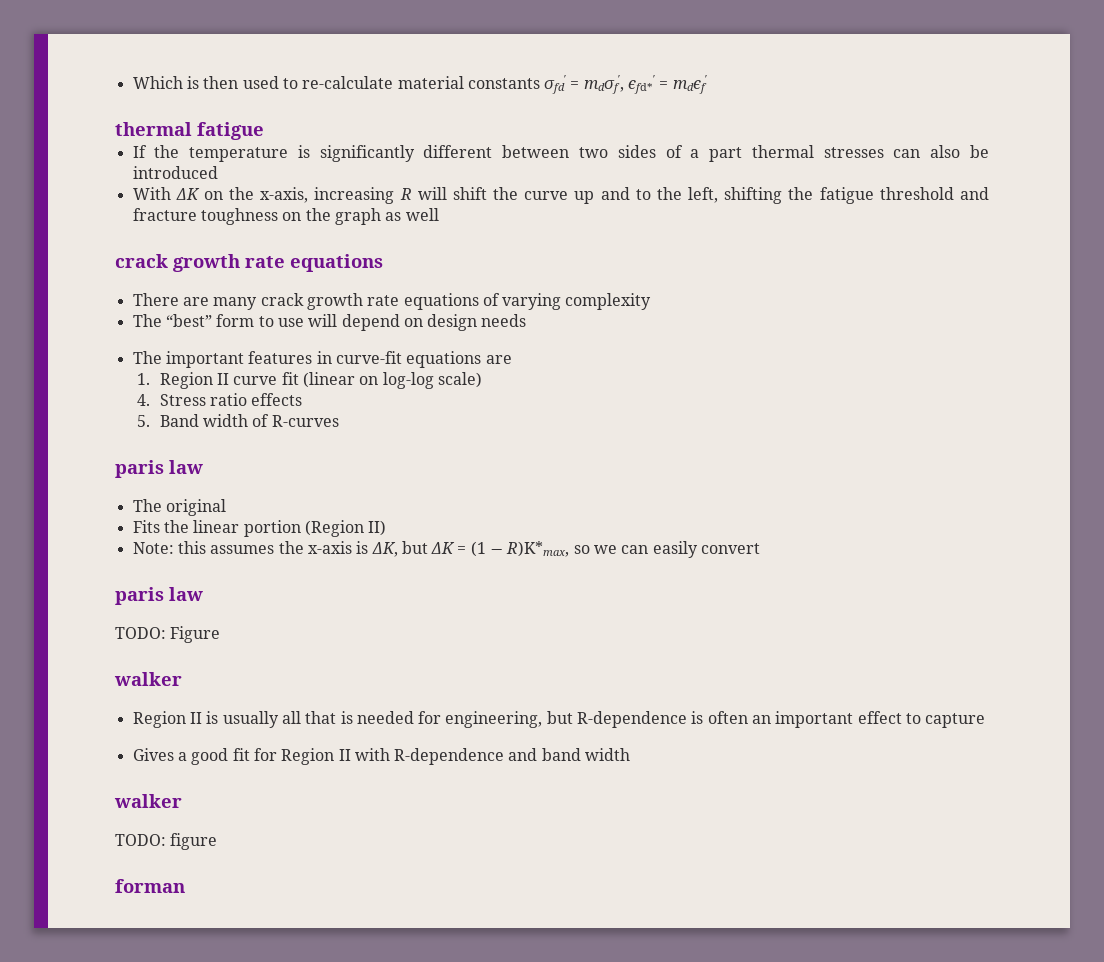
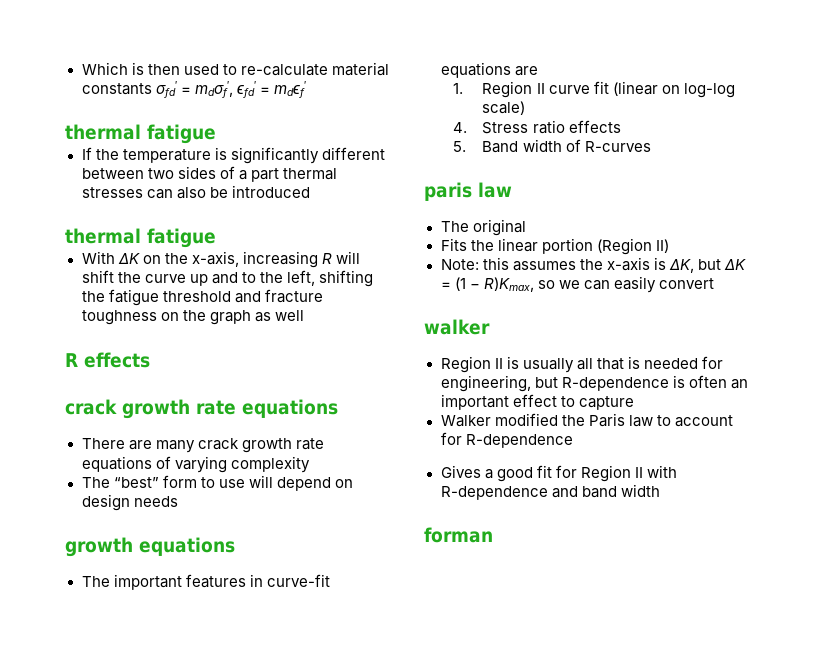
- Which is then used to re-calculate material constants σfd′ = mdσf′, ϵfd*′ = mdϵf′
+ Which is then used to re-calculate material constants σfd′ = mdσf′, ϵfd′ = mdϵf′
  If the temperature is significantly different between two sides of a part thermal stresses can also be introduced
+ thermal fatigue
+ R effects
+ growth equations
- Note: this assumes the x-axis is ΔK, but ΔK = (1 − R)K*max, so we can easily convert
- paris law
- TODO: Figure
+ Note: this assumes the x-axis is ΔK, but ΔK = (1 − R)Kmax, so we can easily convert
+ Walker modified the Paris law to account for R-dependence
  Gives a good fit for Region II with R-dependence and band width
- walker
- TODO: figure

